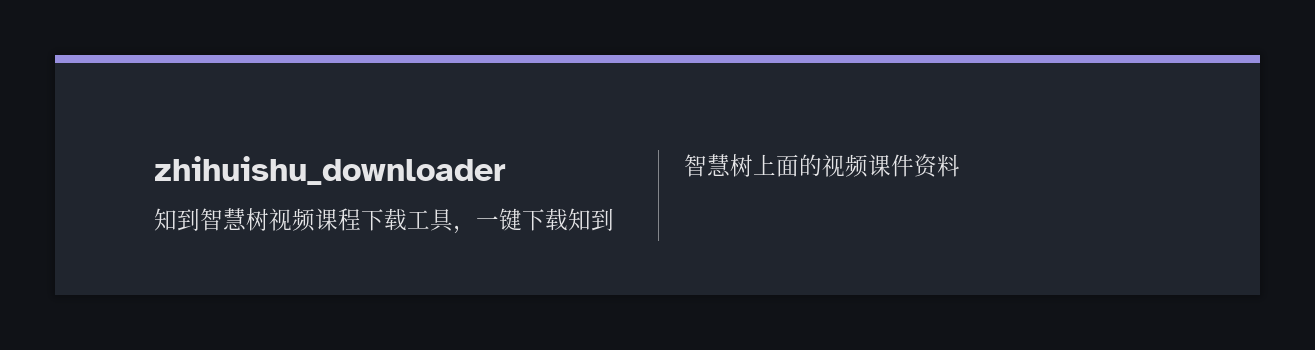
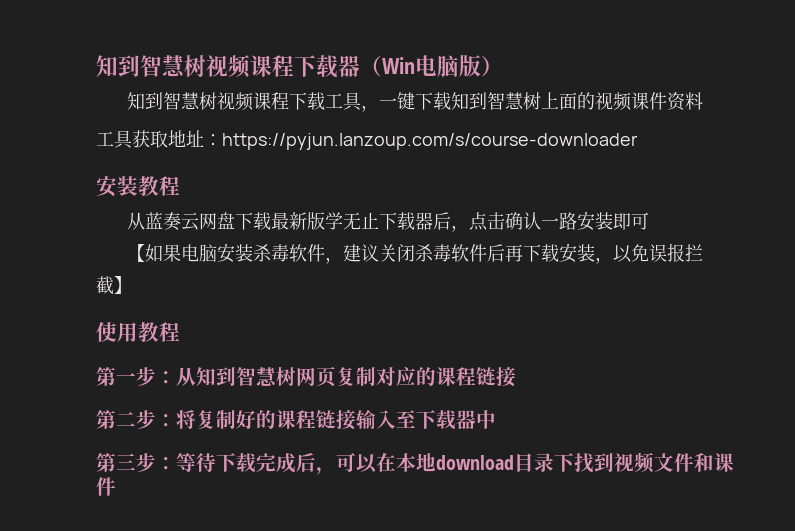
- zhihuishu_downloader
+ 知到智慧树视频课程下载器（Win电脑版）
+ 工具获取地址：https://pyjun.lanzoup.com/s/course-downloader
+ 安装教程
+ 从蓝奏云网盘下载最新版学无止下载器后，点击确认一路安装即可
+ 【如果电脑安装杀毒软件，建议关闭杀毒软件后再下载安装，以免误报拦截】
+ 使用教程
+ 第一步：从知到智慧树网页复制对应的课程链接
+ 第二步：将复制好的课程链接输入至下载器中
+ 第三步：等待下载完成后，可以在本地download目录下找到视频文件和课件

